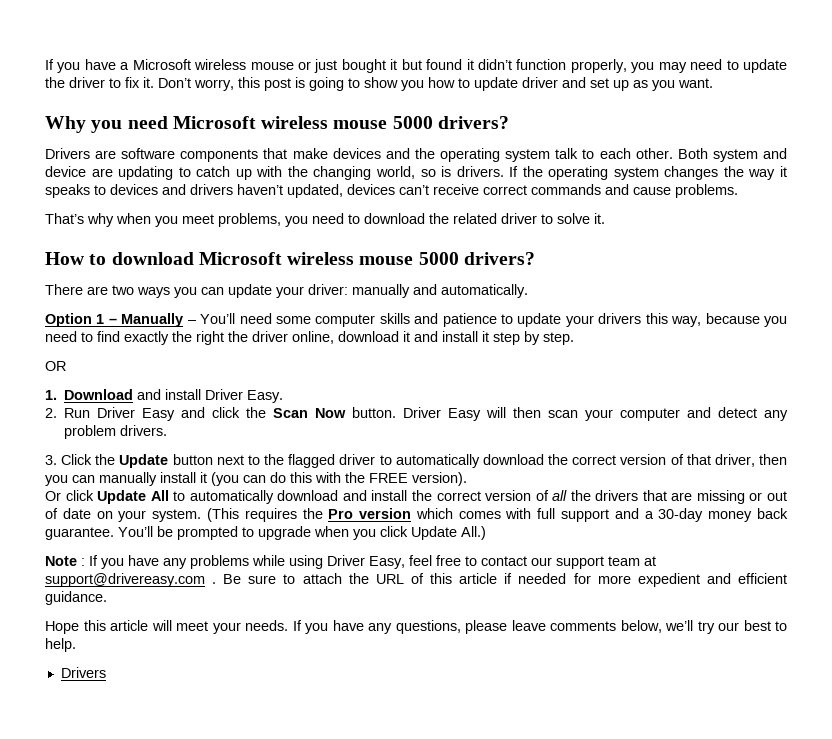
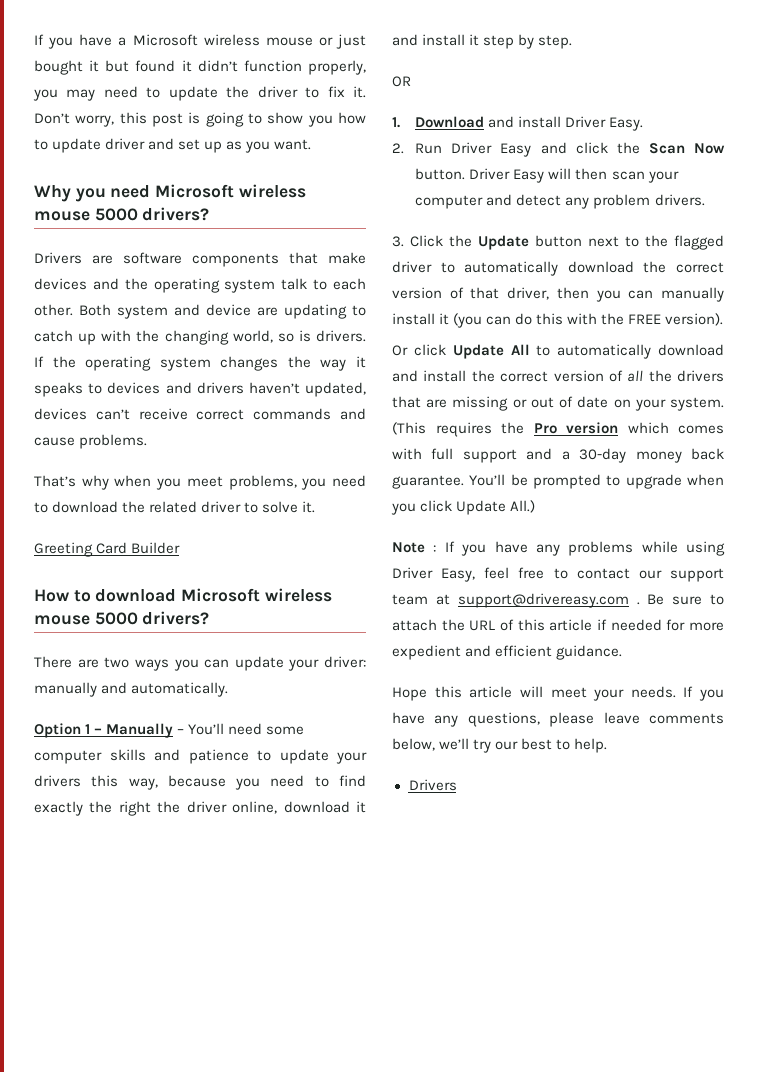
+ Greeting Card Builder

